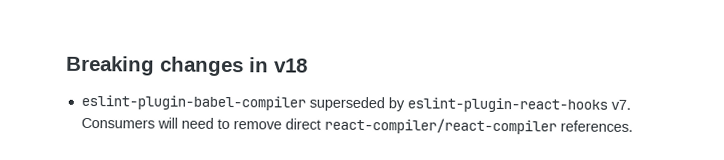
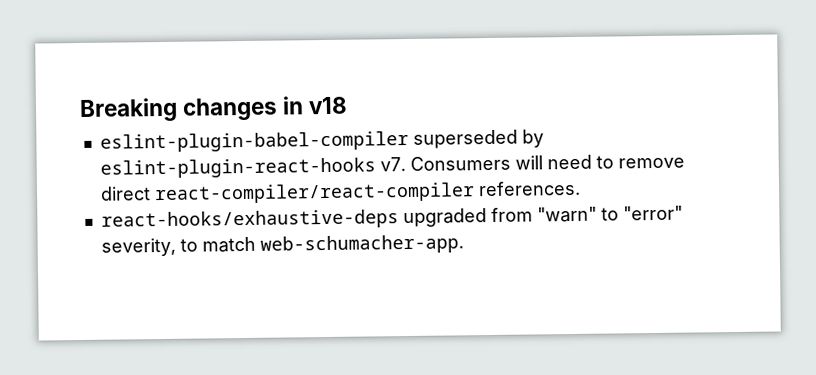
+ react-hooks/exhaustive-deps upgraded from "warn" to "error" severity, to match web-schumacher-app.

